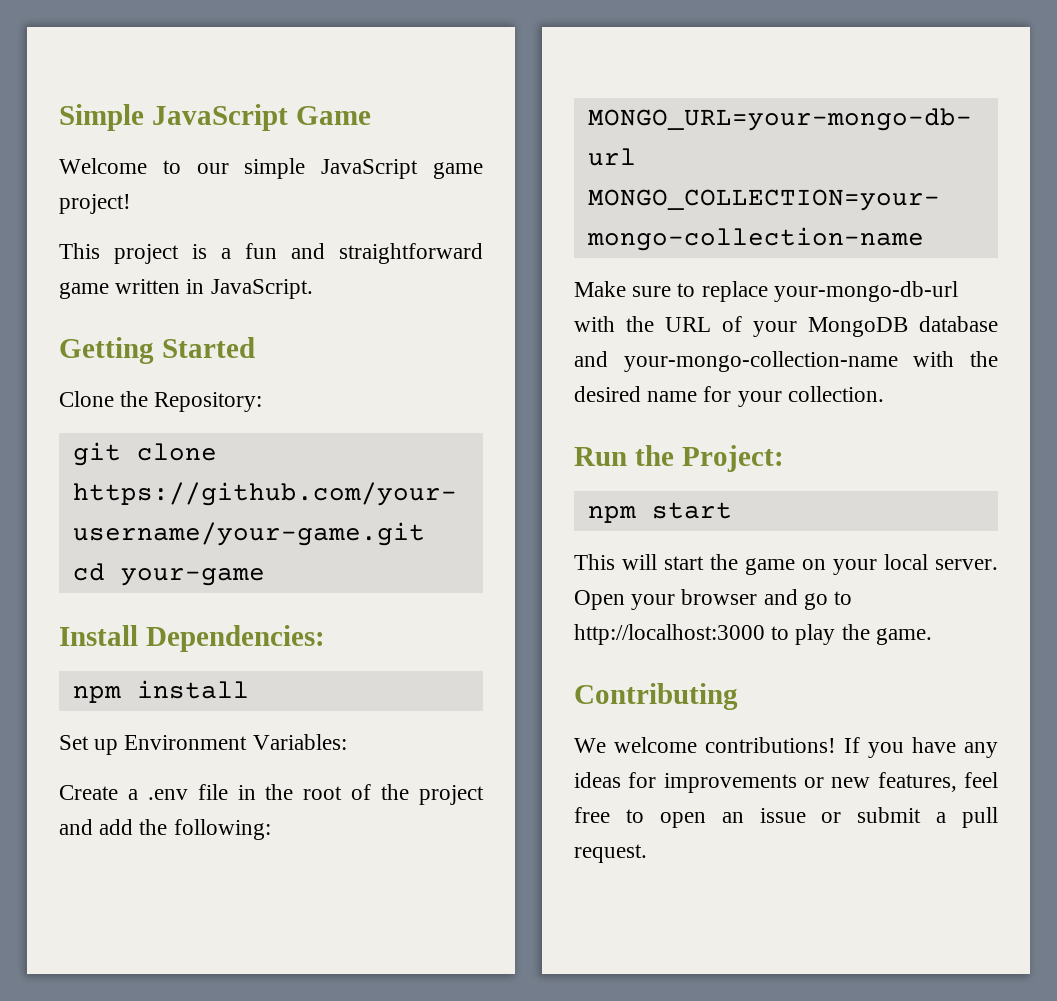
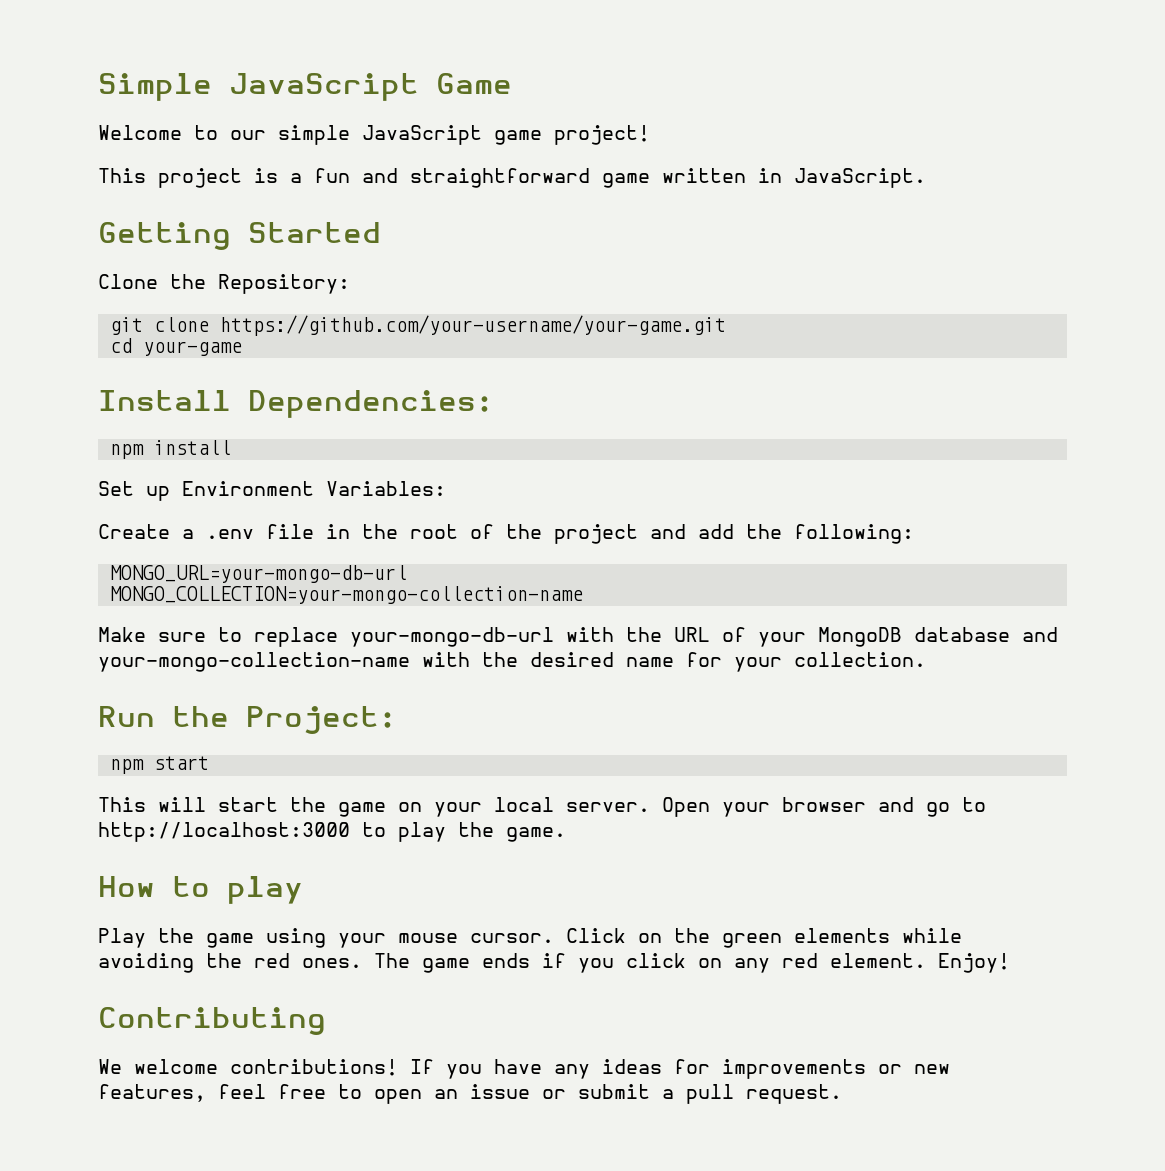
+ How to play
+ Play the game using your mouse cursor. Click on the green elements while avoiding the red ones. The game ends if you click on any red element. Enjoy!

